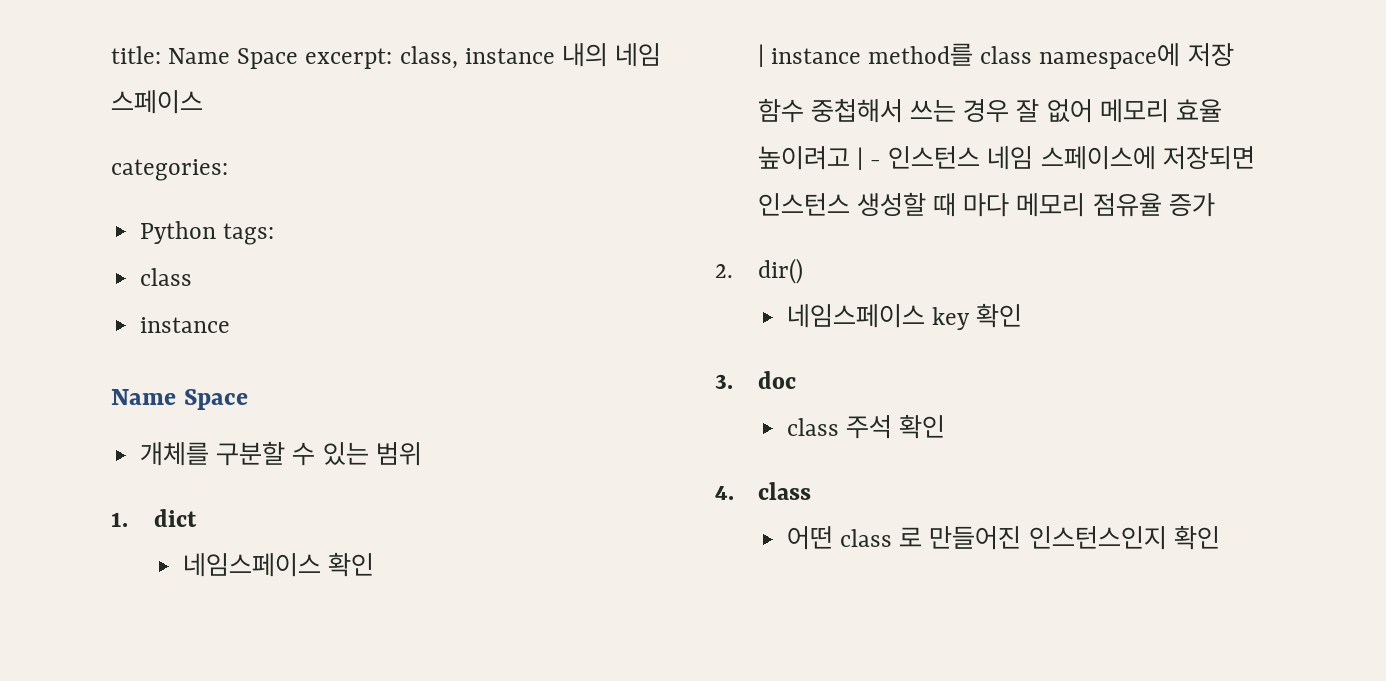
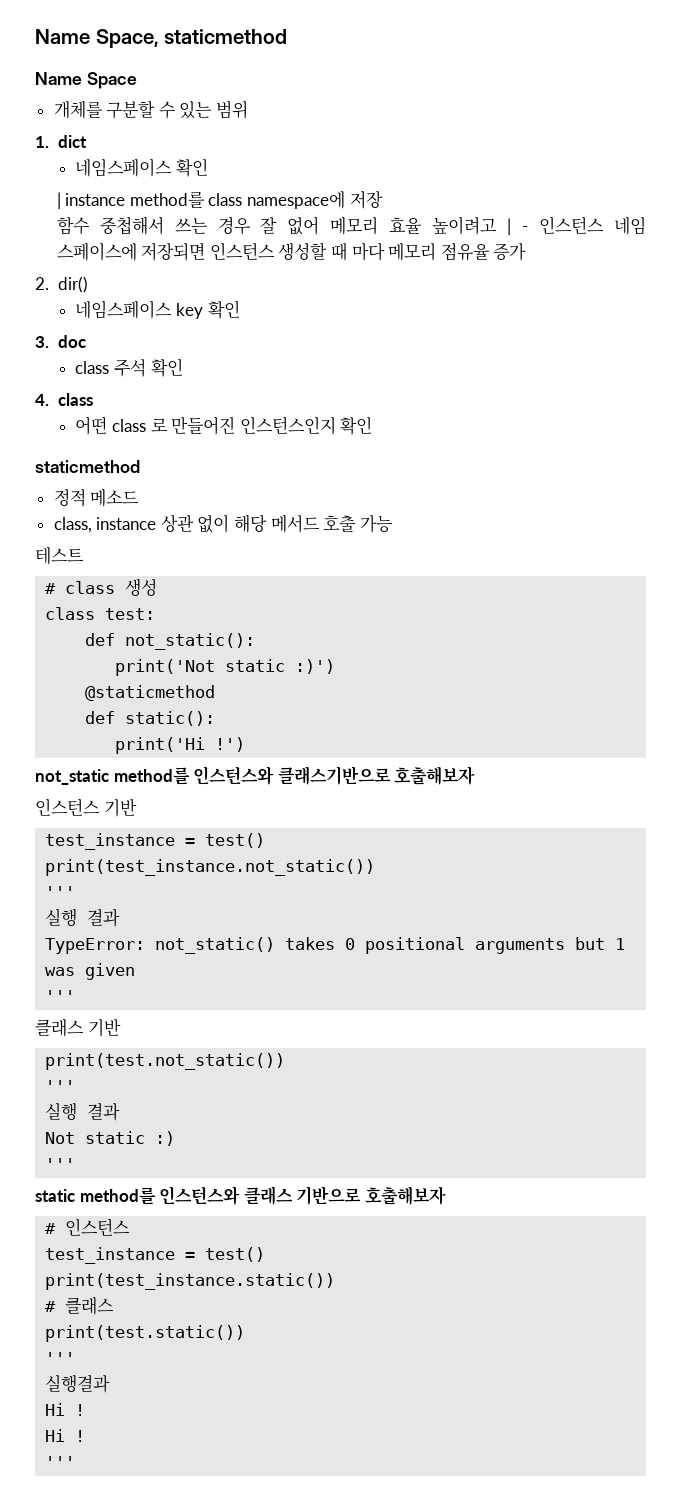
- title: Name Space excerpt: class, instance 내의 네임 스페이스
- categories:
- Python tags:
- class
- instance
+ Name Space, staticmethod
  어떤 class 로 만들어진 인스턴스인지 확인
+ staticmethod
+ 정적 메소드
+ class, instance 상관 없이 해당 메서드 호출 가능
+ 테스트
+ # class 생성
+ class test:
+ def not_static():
+ print('Not static :)')
+ @staticmethod
+ def static():
+ print('Hi !')
+ not_static method를 인스턴스와 클래스기반으로 호출해보자
+ 인스턴스 기반
+ test_instance = test()
+ print(test_instance.not_static())
+ '''
+ 실행 결과
+ TypeError: not_static() takes 0 positional arguments but 1 was given
+ '''
+ 클래스 기반
+ print(test.not_static())
+ '''
+ 실행 결과
+ Not static :)
+ '''
+ static method를 인스턴스와 클래스 기반으로 호출해보자
+ # 인스턴스
+ test_instance = test()
+ print(test_instance.static())
+ # 클래스
+ print(test.static())
+ '''
+ 실행결과
+ Hi !
+ Hi !
+ '''

